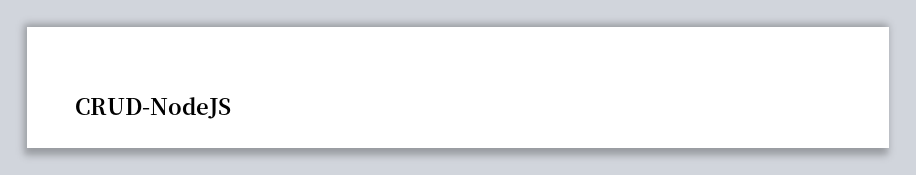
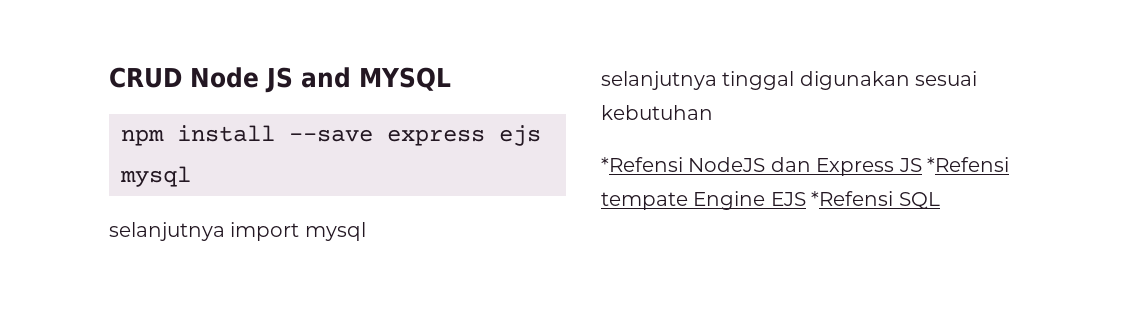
- CRUD-NodeJS
+ CRUD Node JS and MYSQL
+ npm install --save express ejs mysql
+ selanjutnya import mysql
+ selanjutnya tinggal digunakan sesuai kebutuhan
+ *Refensi NodeJS dan Express JS *Refensi tempate Engine EJS *Refensi SQL

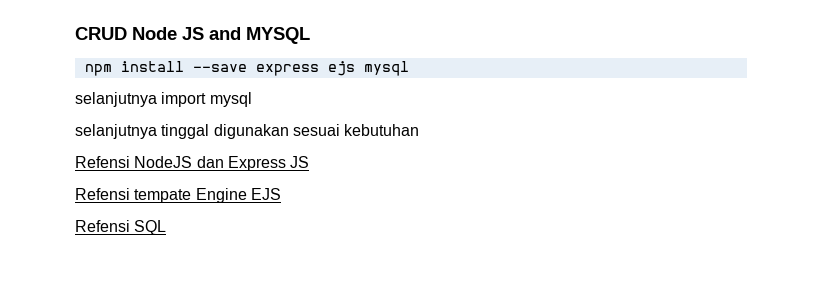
- *Refensi NodeJS dan Express JS *Refensi tempate Engine EJS *Refensi SQL
+ Refensi NodeJS dan Express JS
+ Refensi tempate Engine EJS
+ Refensi SQL

